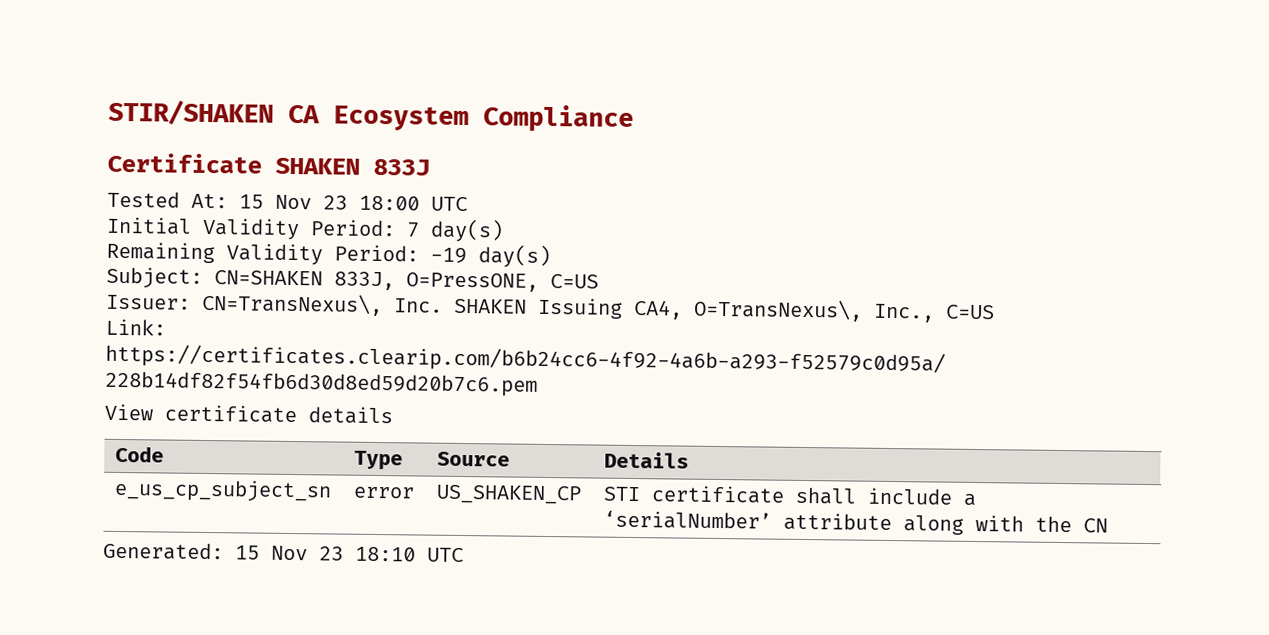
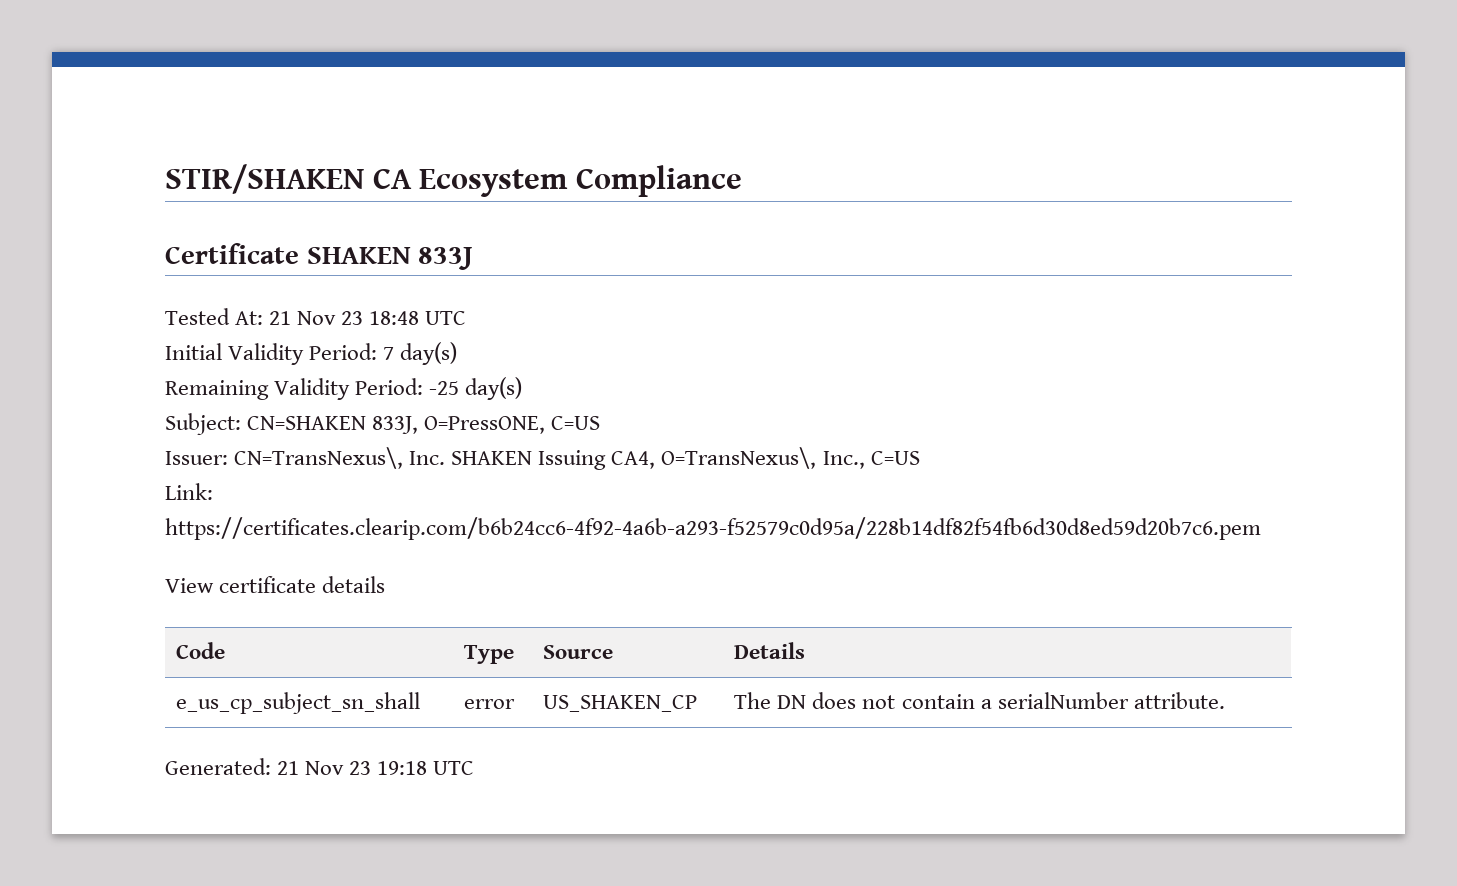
- Tested At: 15 Nov 23 18:00 UTC
+ Tested At: 21 Nov 23 18:48 UTC
- Remaining Validity Period: -19 day(s)
+ Remaining Validity Period: -25 day(s)
- e_us_cp_subject_sn | error | US_SHAKEN_CP | STI certificate shall include a ‘serialNumber’ attribute along with the CN
+ e_us_cp_subject_sn_shall | error | US_SHAKEN_CP | The DN does not contain a serialNumber attribute.
- Generated: 15 Nov 23 18:10 UTC
+ Generated: 21 Nov 23 19:18 UTC

